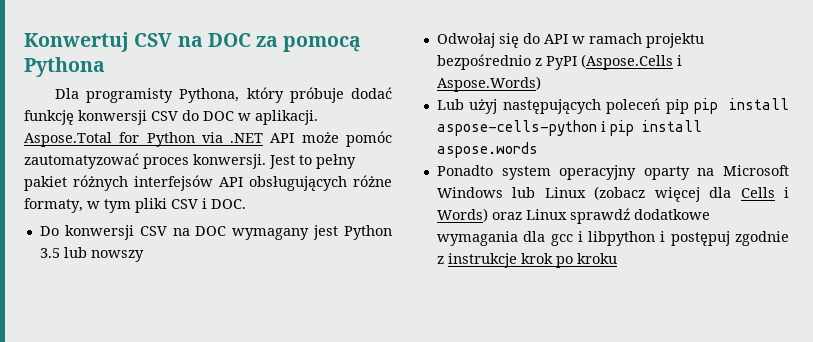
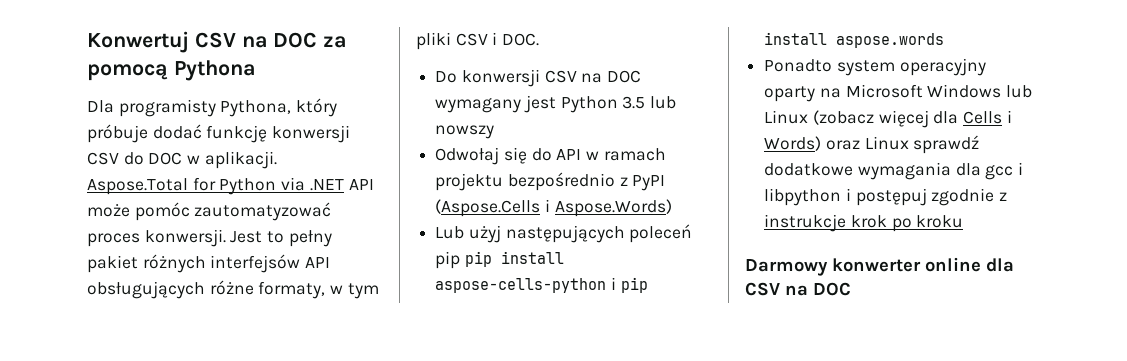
+ Darmowy konwerter online dla CSV na DOC

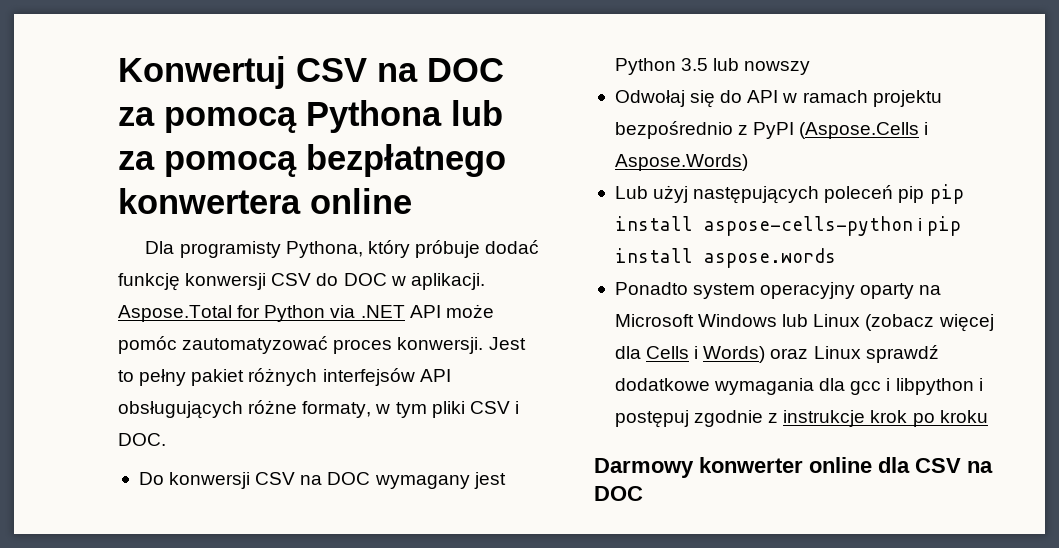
- Konwertuj CSV na DOC za pomocą Pythona
+ Konwertuj CSV na DOC za pomocą Pythona lub za pomocą bezpłatnego konwertera online

